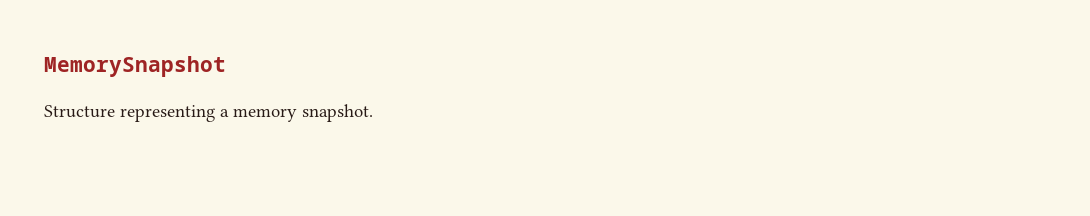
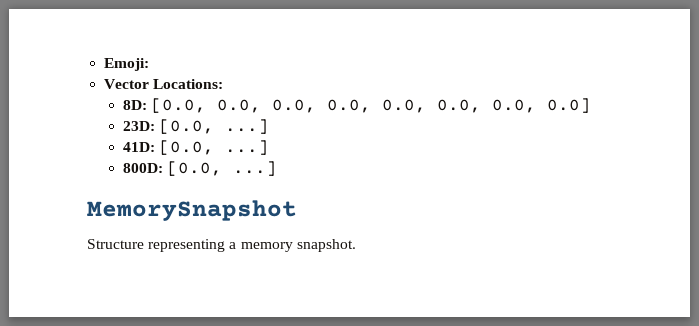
+ Emoji:
+ Vector Locations:
+ 8D: [0.0, 0.0, 0.0, 0.0, 0.0, 0.0, 0.0, 0.0]
+ 23D: [0.0, ...]
+ 41D: [0.0, ...]
+ 800D: [0.0, ...]

